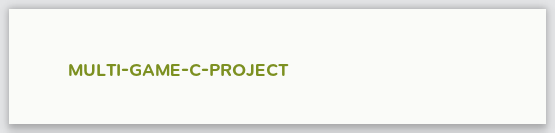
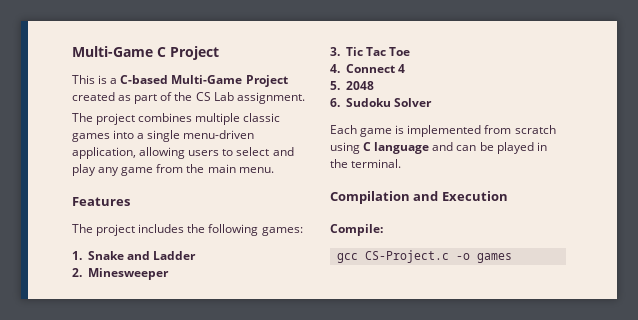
- MULTI-GAME-C-PROJECT
+ Multi-Game C Project
+ This is a C-based Multi-Game Project created as part of the CS Lab assignment.
+ The project combines multiple classic games into a single menu-driven application, allowing users to select and play any game from the main menu.
+ Features
+ The project includes the following games:
+ 1. Snake and Ladder
+ 2. Minesweeper
+ 3. Tic Tac Toe
+ 4. Connect 4
+ 5. 2048
+ 6. Sudoku Solver
+ Each game is implemented from scratch using C language and can be played in the terminal.
+ Compilation and Execution
+ Compile:
+ gcc CS-Project.c -o games

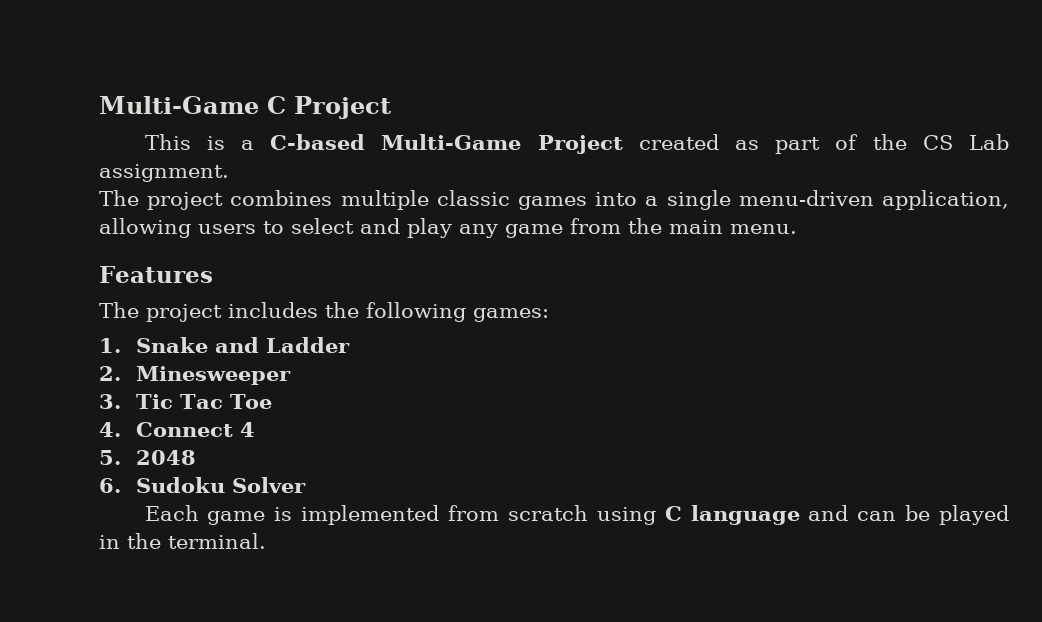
- Compilation and Execution
- Compile:
- gcc CS-Project.c -o games

